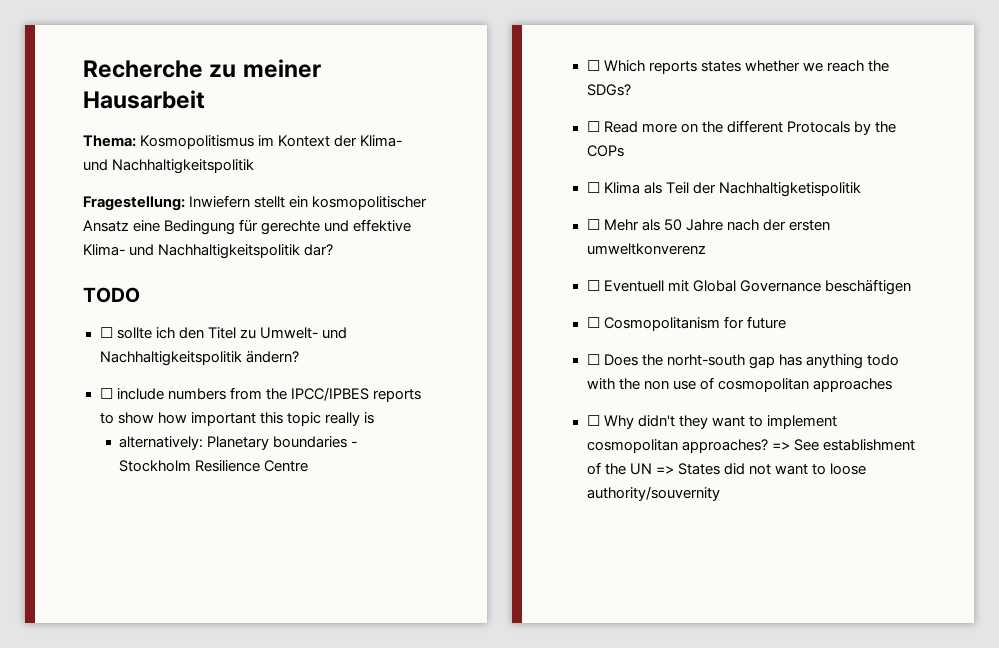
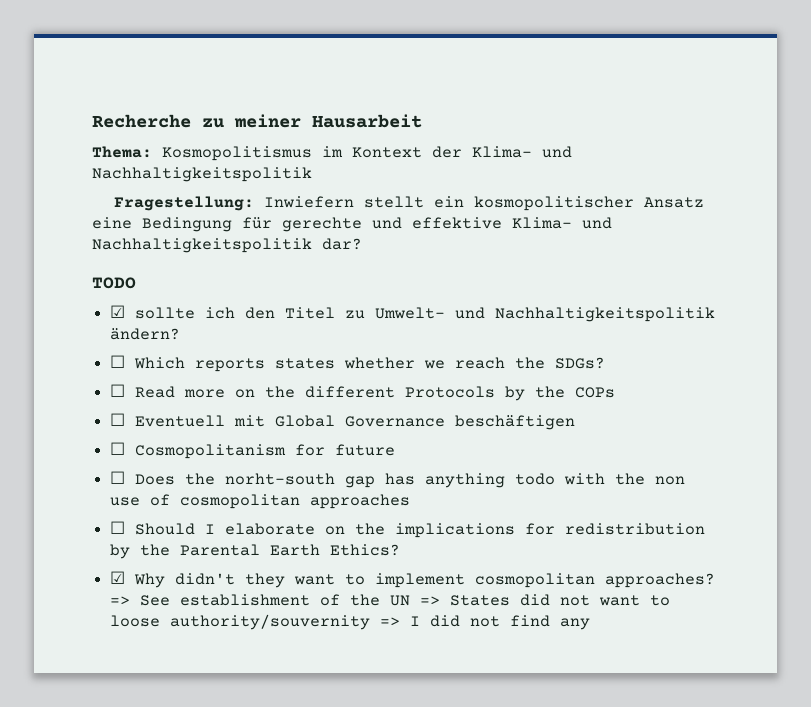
- ☐ sollte ich den Titel zu Umwelt- und Nachhaltigkeitspolitik ändern?
+ ☑ sollte ich den Titel zu Umwelt- und Nachhaltigkeitspolitik ändern?
- ☐ include numbers from the IPCC/IPBES reports to show how important this topic really is
- alternatively: Planetary boundaries - Stockholm Resilience Centre
- ☐ Read more on the different Protocals by the COPs
+ ☐ Read more on the different Protocols by the COPs
- ☐ Klima als Teil der Nachhaltigketispolitik
- ☐ Mehr als 50 Jahre nach der ersten umweltkonverenz
- ☐ Why didn't they want to implement cosmopolitan approaches?
+ ☐ Should I elaborate on the implications for redistribution by the Parental Earth Ethics?
+ ☑ Why didn't they want to implement cosmopolitan approaches?
- => See establishment of the UN => States did not want to loose authority/souvernity
+ => See establishment of the UN => States did not want to loose authority/souvernity => I did not find any

